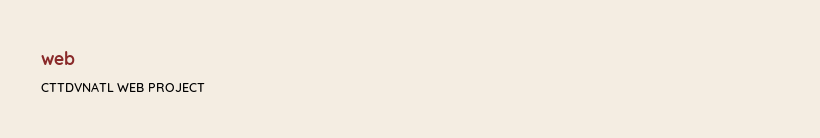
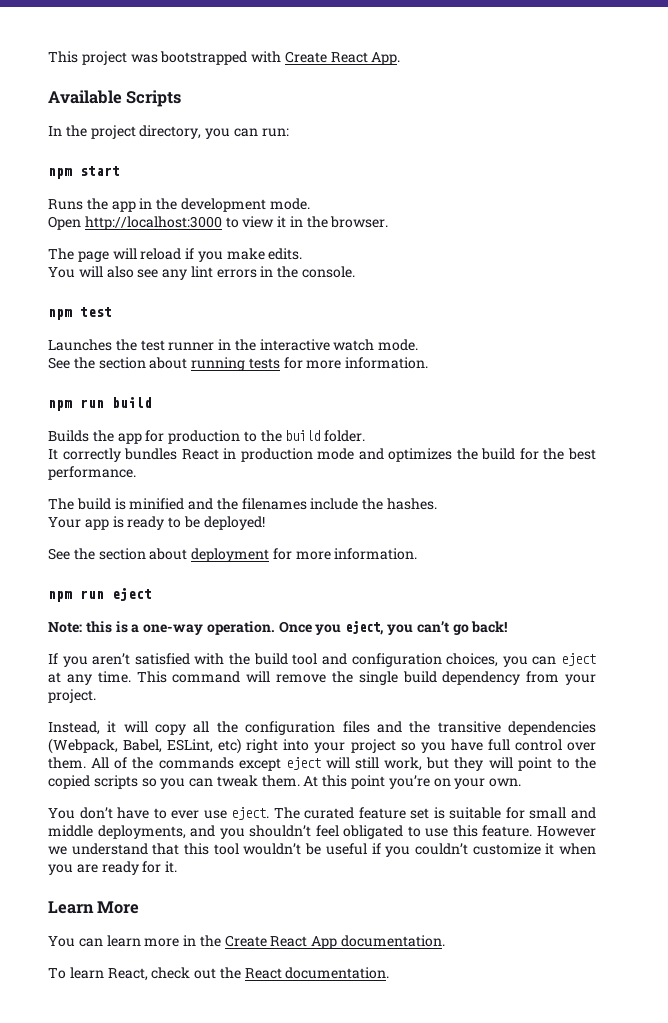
- web
- CTTDVNATL WEB PROJECT
+ This project was bootstrapped with Create React App.
+ Available Scripts
+ In the project directory, you can run:
+ npm start
+ Runs the app in the development mode.
+ Open http://localhost:3000 to view it in the browser.
+ The page will reload if you make edits.
+ You will also see any lint errors in the console.
+ npm test
+ Launches the test runner in the interactive watch mode.
+ See the section about running tests for more information.
+ npm run build
+ Builds the app for production to the build folder.
+ It correctly bundles React in production mode and optimizes the build for the best performance.
+ The build is minified and the filenames include the hashes.
+ Your app is ready to be deployed!
+ See the section about deployment for more information.
+ npm run eject
+ Note: this is a one-way operation. Once you eject, you can’t go back!
+ If you aren’t satisfied with the build tool and configuration choices, you can eject at any time. This command will remove the single build dependency from your project.
+ Instead, it will copy all the configuration files and the transitive dependencies (Webpack, Babel, ESLint, etc) right into your project so you have full control over them. All of the commands except eject will still work, but they will point to the copied scripts so you can tweak them. At this point you’re on your own.
+ You don’t have to ever use eject. The curated feature set is suitable for small and middle deployments, and you shouldn’t feel obligated to use this feature. However we understand that this tool wouldn’t be useful if you couldn’t customize it when you are ready for it.
+ Learn More
+ You can learn more in the Create React App documentation.
+ To learn React, check out the React documentation.

